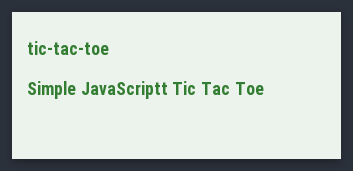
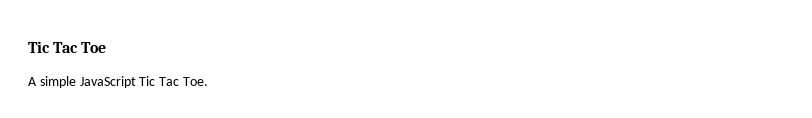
- tic-tac-toe
- Simple JavaScriptt Tic Tac Toe
+ Tic Tac Toe
+ A simple JavaScript Tic Tac Toe.

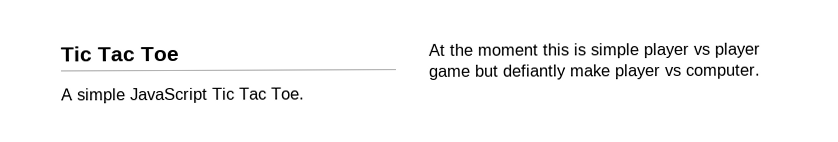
+ At the moment this is simple player vs player game but defiantly make player vs computer.

